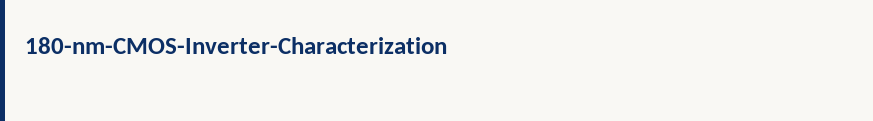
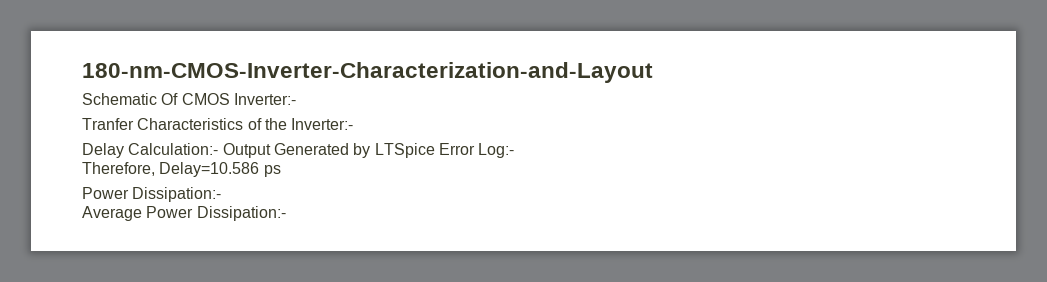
- 180-nm-CMOS-Inverter-Characterization
+ 180-nm-CMOS-Inverter-Characterization-and-Layout
+ Schematic Of CMOS Inverter:-
+ Tranfer Characteristics of the Inverter:-
+ Delay Calculation:- Output Generated by LTSpice Error Log:-
+ Therefore, Delay=10.586 ps
+ Power Dissipation:-
+ Average Power Dissipation:-

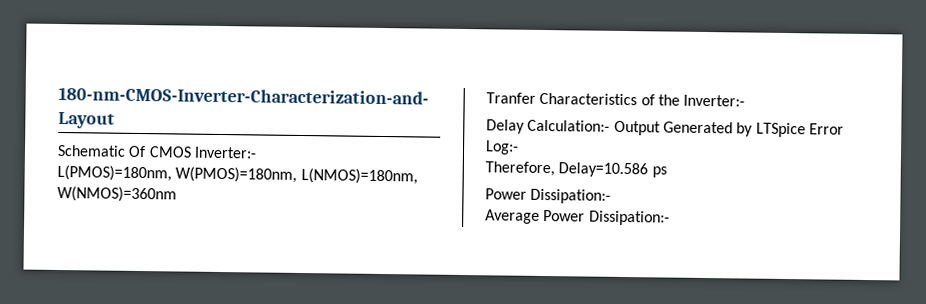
+ L(PMOS)=180nm, W(PMOS)=180nm, L(NMOS)=180nm, W(NMOS)=360nm

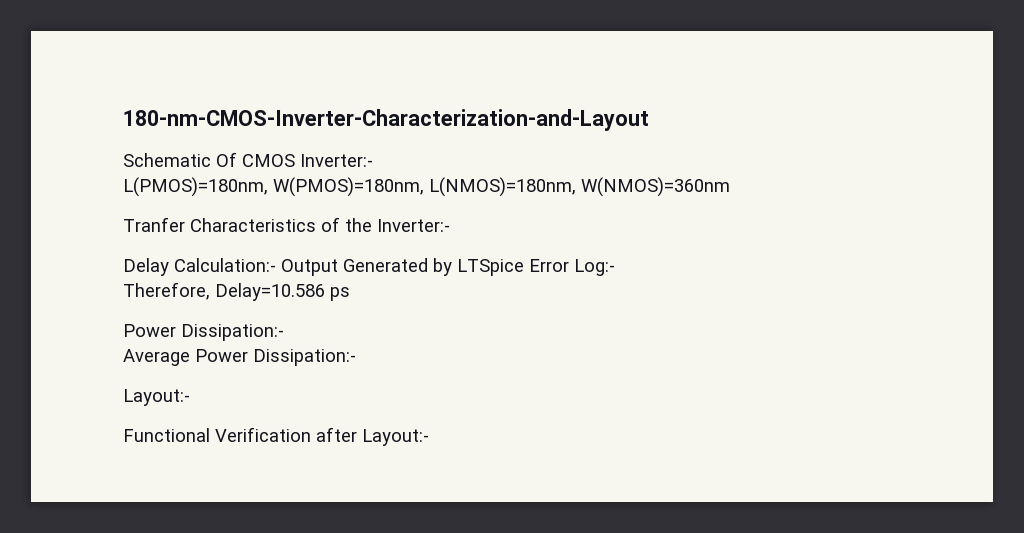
  Average Power Dissipation:-
+ Layout:-
+ Functional Verification after Layout:-

